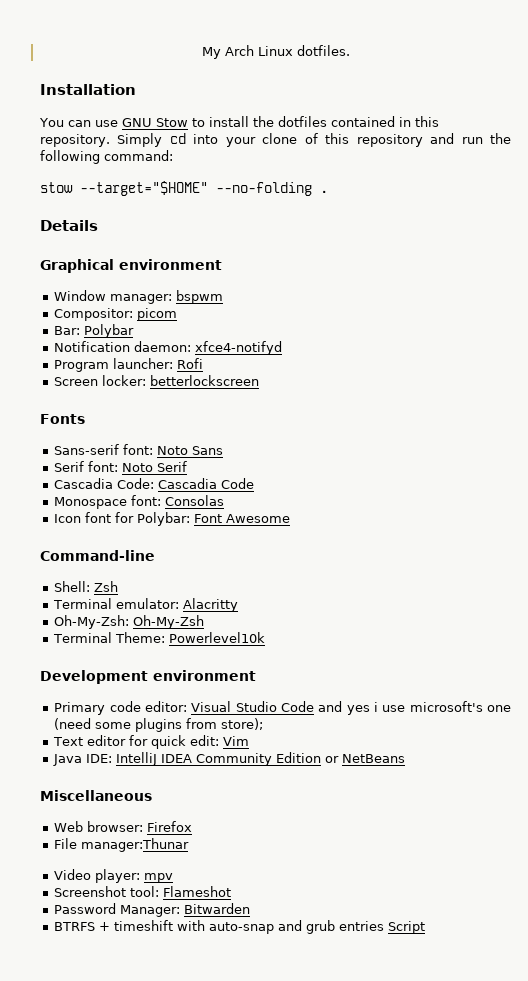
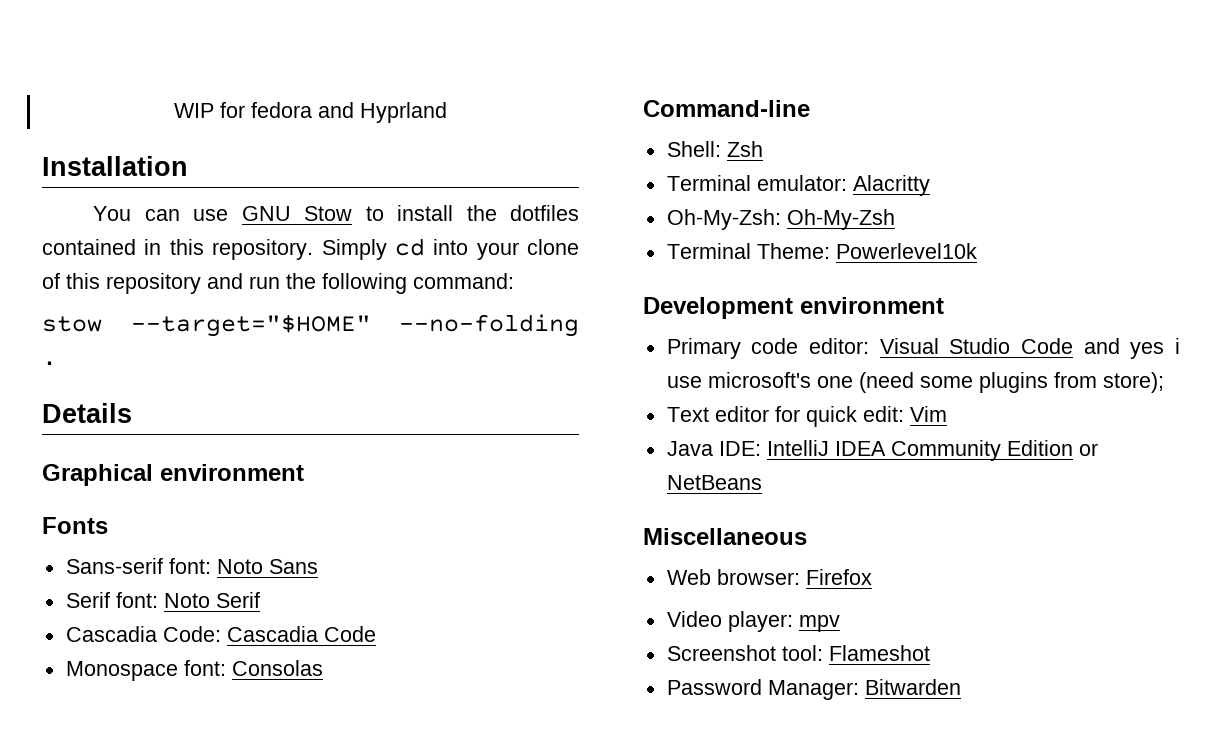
- My Arch Linux dotfiles.
+ WIP for fedora and Hyprland
- Window manager: bspwm
- Compositor: picom
- Bar: Polybar
- Notification daemon: xfce4-notifyd
- Program launcher: Rofi
- Screen locker: betterlockscreen
- Icon font for Polybar: Font Awesome
- File manager:Thunar
- BTRFS + timeshift with auto-snap and grub entries Script

